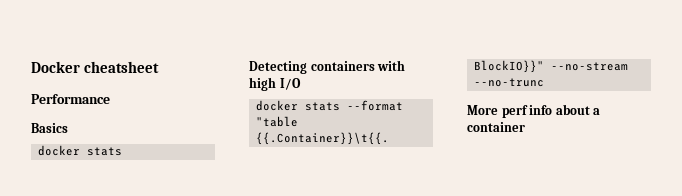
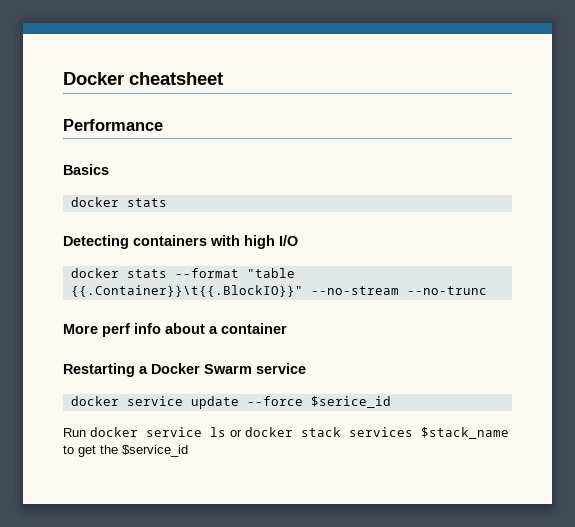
+ Restarting a Docker Swarm service
+ docker service update --force $serice_id
+ Run docker service ls or docker stack services $stack_name to get the $service_id

